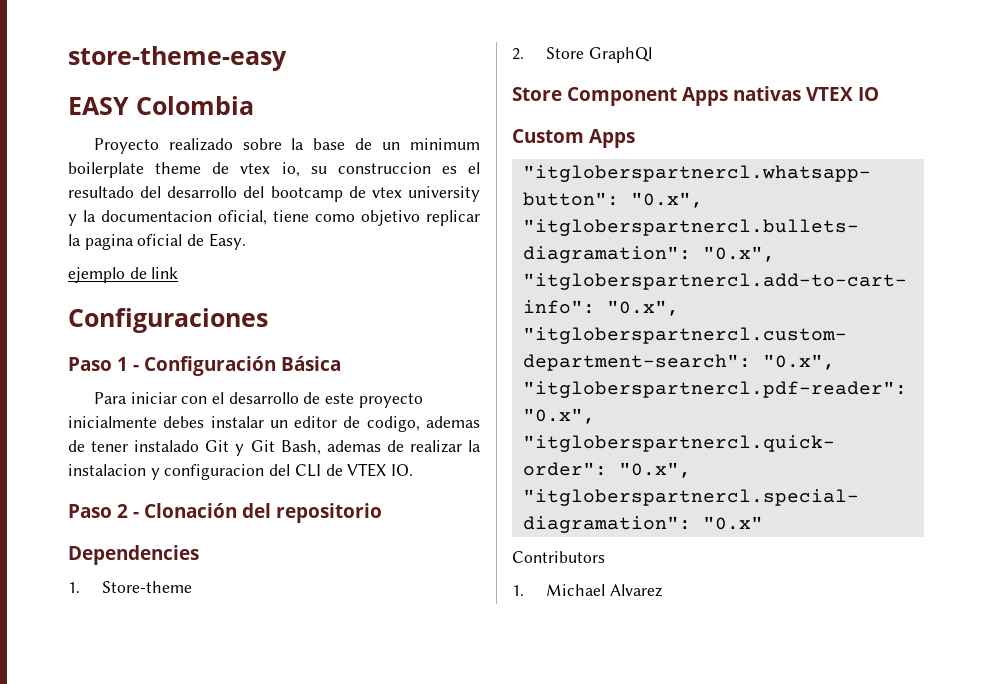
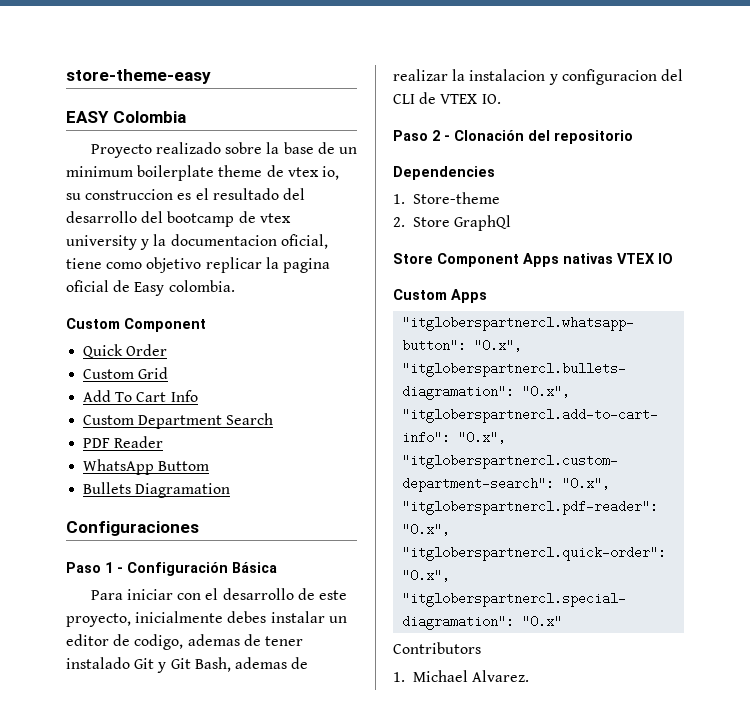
- Proyecto realizado sobre la base de un minimum boilerplate theme de vtex io, su construccion es el resultado del desarrollo del bootcamp de vtex university y la documentacion oficial, tiene como objetivo replicar la pagina oficial de Easy.
- ejemplo de link
+ Proyecto realizado sobre la base de un minimum boilerplate theme de vtex io, su construccion es el resultado del desarrollo del bootcamp de vtex university y la documentacion oficial, tiene como objetivo replicar la pagina oficial de Easy colombia.
+ Custom Component
+ Quick Order
+ Custom Grid
+ Add To Cart Info
+ Custom Department Search
+ PDF Reader
+ WhatsApp Buttom
+ Bullets Diagramation
- Para iniciar con el desarrollo de este proyecto inicialmente debes instalar un editor de codigo, ademas de tener instalado Git y Git Bash, ademas de realizar la instalacion y configuracion del CLI de VTEX IO.
+ Para iniciar con el desarrollo de este proyecto, inicialmente debes instalar un editor de codigo, ademas de tener instalado Git y Git Bash, ademas de realizar la instalacion y configuracion del CLI de VTEX IO.
- 1. Michael Alvarez
+ 1. Michael Alvarez.

